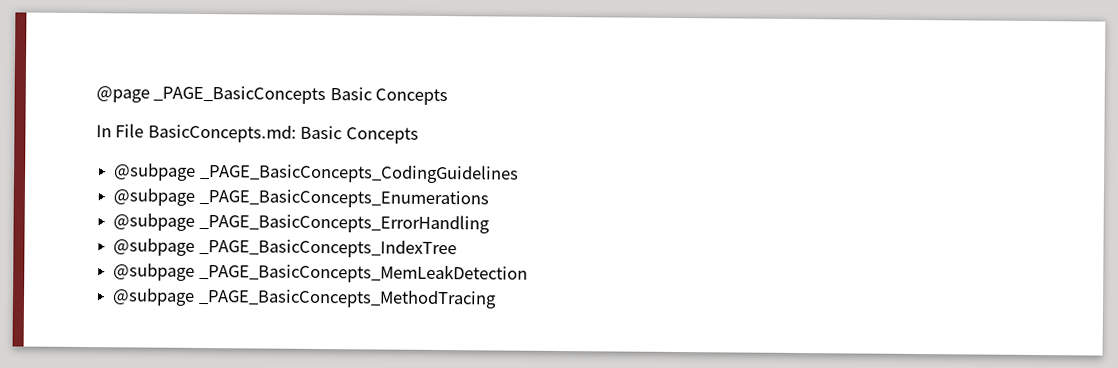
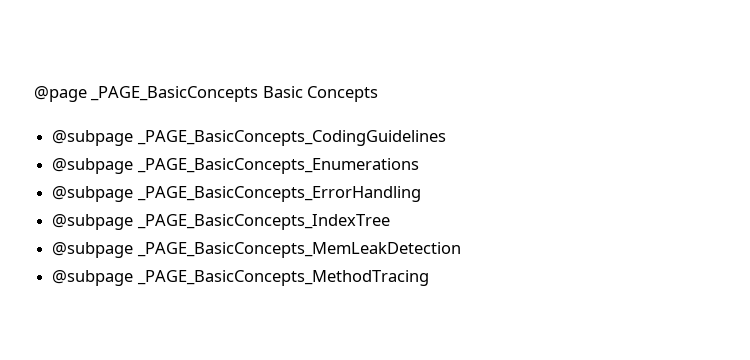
- In File BasicConcepts.md: Basic Concepts

